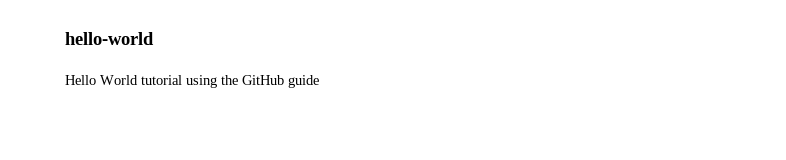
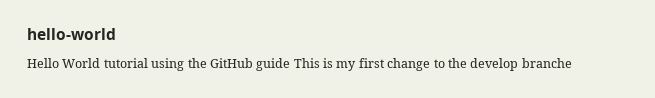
- Hello World tutorial using the GitHub guide
+ Hello World tutorial using the GitHub guide This is my first change to the develop branche

